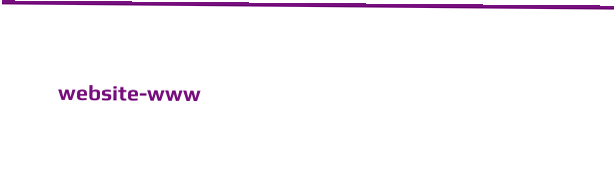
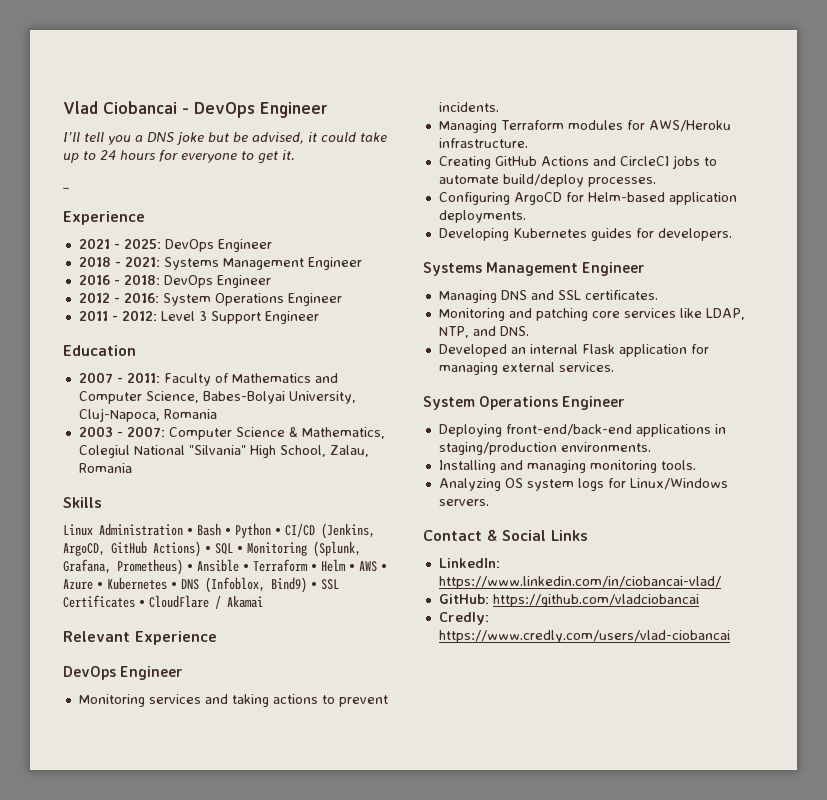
- website-www
+ Vlad Ciobancai - DevOps Engineer
+ I’ll tell you a DNS joke but be advised, it could take up to 24 hours for everyone to get it.
+ _
+ Experience
+ 2021 - 2025: DevOps Engineer
+ 2018 - 2021: Systems Management Engineer
+ 2016 - 2018: DevOps Engineer
+ 2012 - 2016: System Operations Engineer
+ 2011 - 2012: Level 3 Support Engineer
+ Education
+ 2007 - 2011: Faculty of Mathematics and Computer Science, Babes-Bolyai University, Cluj-Napoca, Romania
+ 2003 - 2007: Computer Science & Mathematics, Colegiul National "Silvania" High School, Zalau, Romania
+ Skills
+ Linux Administration • Bash • Python • CI/CD (Jenkins, ArgoCD, GitHub Actions) • SQL • Monitoring (Splunk, Grafana, Prometheus) • Ansible • Terraform • Helm • AWS • Azure • Kubernetes • DNS (Infoblox, Bind9) • SSL Certificates • CloudFlare / Akamai
+ Relevant Experience
+ DevOps Engineer
+ Monitoring services and taking actions to prevent incidents.
+ Managing Terraform modules for AWS/Heroku infrastructure.
+ Creating GitHub Actions and CircleCI jobs to automate build/deploy processes.
+ Configuring ArgoCD for Helm-based application deployments.
+ Developing Kubernetes guides for developers.
+ Systems Management Engineer
+ Managing DNS and SSL certificates.
+ Monitoring and patching core services like LDAP, NTP, and DNS.
+ Developed an internal Flask application for managing external services.
+ System Operations Engineer
+ Deploying front-end/back-end applications in staging/production environments.
+ Installing and managing monitoring tools.
+ Analyzing OS system logs for Linux/Windows servers.
+ Contact & Social Links
+ LinkedIn: https://www.linkedin.com/in/ciobancai-vlad/
+ GitHub: https://github.com/vladciobancai
+ Credly: https://www.credly.com/users/vlad-ciobancai

